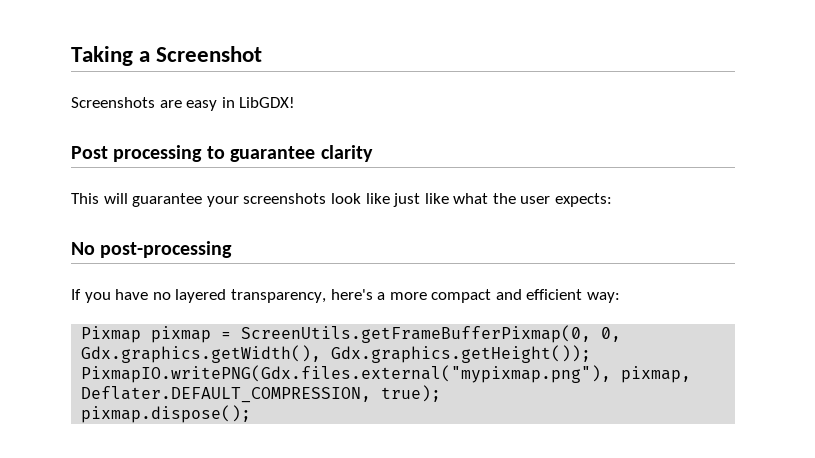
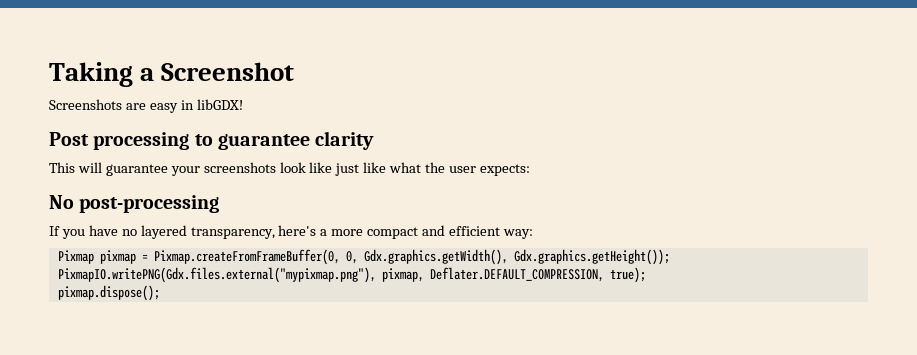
- Screenshots are easy in LibGDX!
+ Screenshots are easy in libGDX!
- Pixmap pixmap = ScreenUtils.getFrameBufferPixmap(0, 0, Gdx.graphics.getWidth(), Gdx.graphics.getHeight());
+ Pixmap pixmap = Pixmap.createFromFrameBuffer(0, 0, Gdx.graphics.getWidth(), Gdx.graphics.getHeight());

